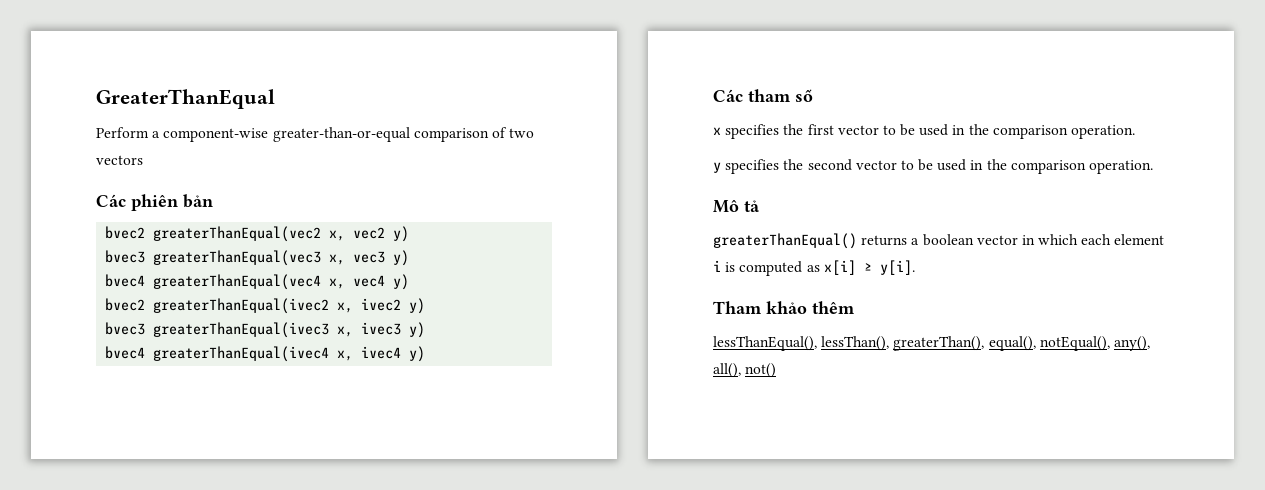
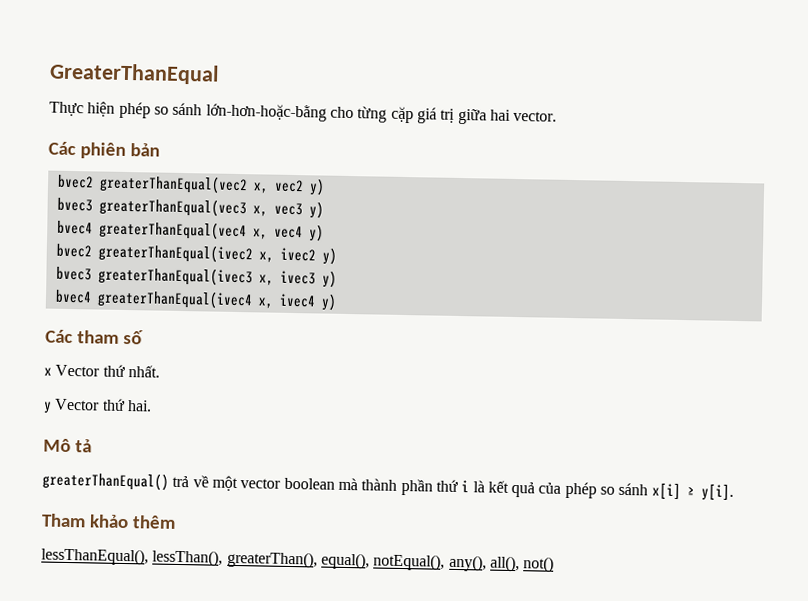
- Perform a component-wise greater-than-or-equal comparison of two vectors
+ Thực hiện phép so sánh lớn-hơn-hoặc-bằng cho từng cặp giá trị giữa hai vector.
- x specifies the first vector to be used in the comparison operation.
- y specifies the second vector to be used in the comparison operation.
+ x Vector thứ nhất.
+ y Vector thứ hai.
  Mô tả
- greaterThanEqual() returns a boolean vector in which each element i is computed as x[i] ≥ y[i].
+ greaterThanEqual() trả về một vector boolean mà thành phần thứ i là kết quả của phép so sánh x[i] ≥ y[i].

